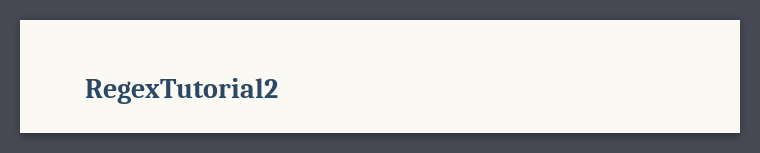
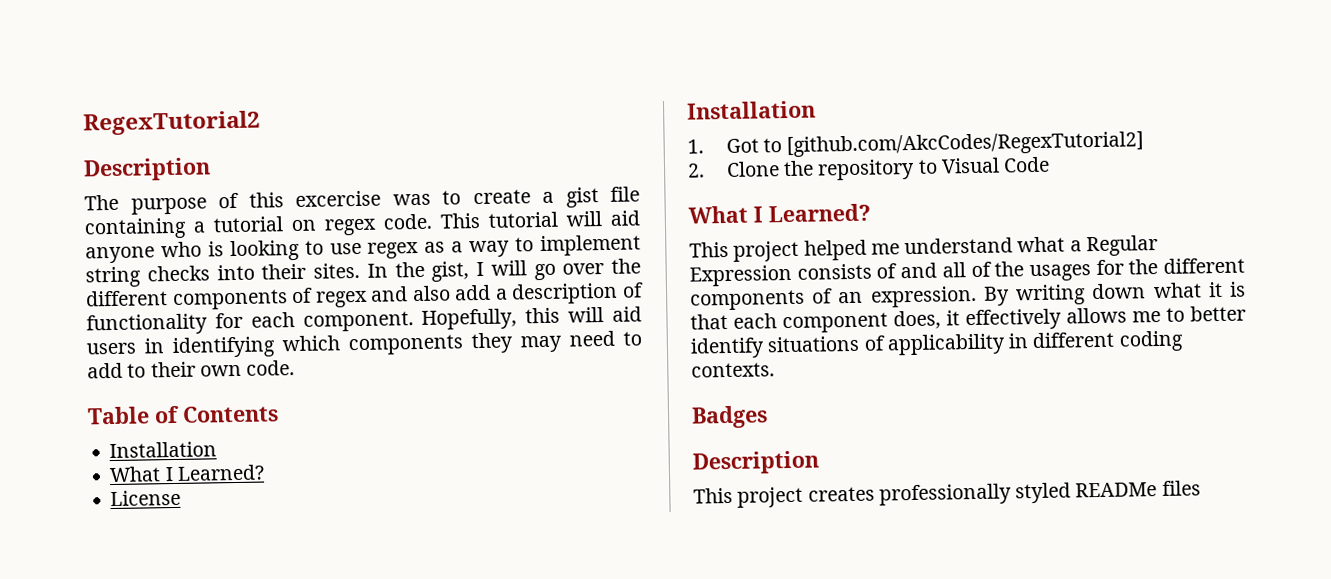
  RegexTutorial2
+ Description
+ The purpose of this excercise was to create a gist file containing a tutorial on regex code. This tutorial will aid anyone who is looking to use regex as a way to implement string checks into their sites. In the gist, I will go over the different components of regex and also add a description of functionality for each component. Hopefully, this will aid users in identifying which components they may need to add to their own code.
+ Table of Contents
+ Installation
+ What I Learned?
+ License
+ Installation
+ 1. Got to [github.com/AkcCodes/RegexTutorial2]
+ 2. Clone the repository to Visual Code
+ What I Learned?
+ This project helped me understand what a Regular Expression consists of and all of the usages for the different components of an expression. By writing down what it is that each component does, it effectively allows me to better identify situations of applicability in different coding contexts.
+ Badges
+ Description
+ This project creates professionally styled READMe files

